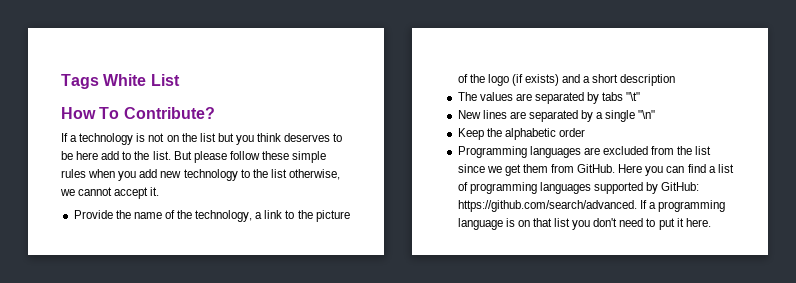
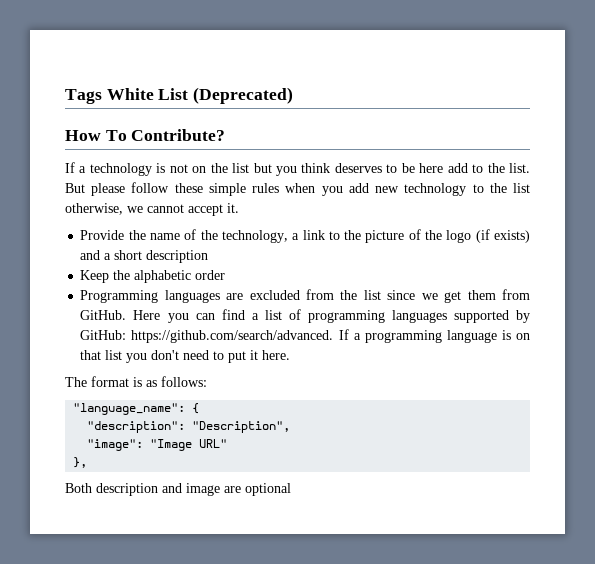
- Tags White List
+ Tags White List (Deprecated)
- The values are separated by tabs "\t"
- New lines are separated by a single "\n"
+ The format is as follows:
+ "language_name": {
+ "description": "Description",
+ "image": "Image URL"
+ },
+ Both description and image are optional

